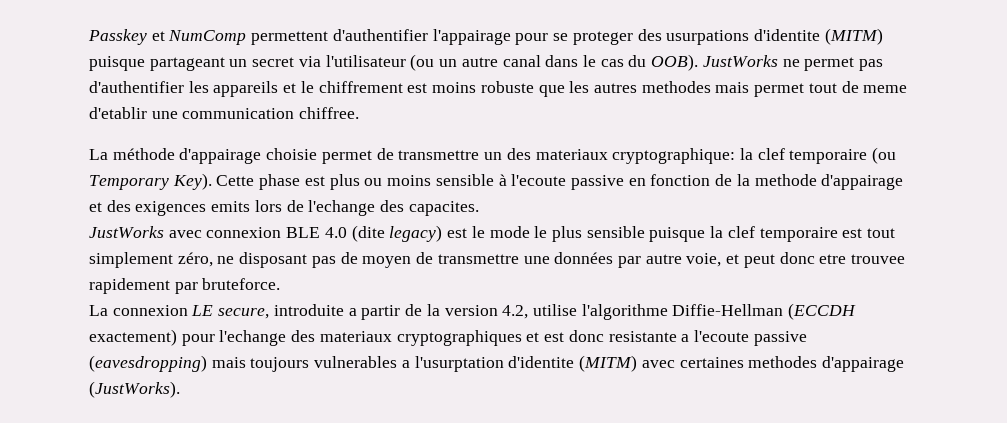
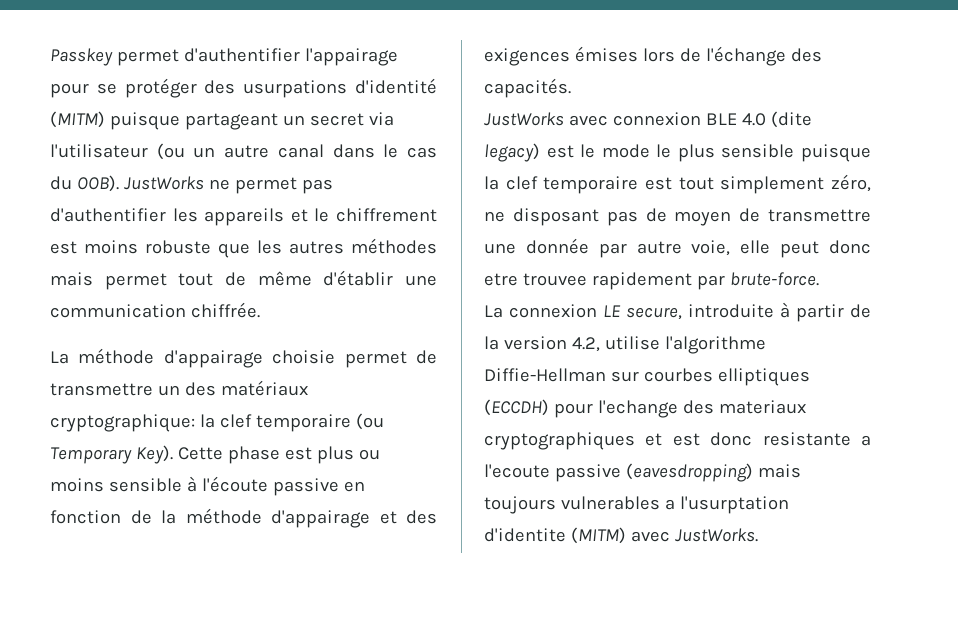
- Passkey et NumComp permettent d'authentifier l'appairage pour se proteger des usurpations d'identite (MITM) puisque partageant un secret via l'utilisateur (ou un autre canal dans le cas du OOB).
+ Passkey permet d'authentifier l'appairage pour se protéger des usurpations d'identité (MITM) puisque partageant un secret via l'utilisateur (ou un autre canal dans le cas du OOB).
- JustWorks ne permet pas d'authentifier les appareils et le chiffrement est moins robuste que les autres methodes mais permet tout de meme d'etablir une communication chiffree.
+ JustWorks ne permet pas d'authentifier les appareils et le chiffrement est moins robuste que les autres méthodes mais permet tout de même d'établir une communication chiffrée.
- La méthode d'appairage choisie permet de transmettre un des materiaux cryptographique: la clef temporaire (ou Temporary Key).
+ La méthode d'appairage choisie permet de transmettre un des matériaux cryptographique: la clef temporaire (ou Temporary Key).
- Cette phase est plus ou moins sensible à l'ecoute passive en fonction de la methode d'appairage et des exigences emits lors de l'echange des capacites.
+ Cette phase est plus ou moins sensible à l'écoute passive en fonction de la méthode d'appairage et des exigences émises lors de l'échange des capacités.
- JustWorks avec connexion BLE 4.0 (dite legacy) est le mode le plus sensible puisque la clef temporaire est tout simplement zéro, ne disposant pas de moyen de transmettre une données par autre voie, et peut donc etre trouvee rapidement par bruteforce.
+ JustWorks avec connexion BLE 4.0 (dite legacy) est le mode le plus sensible puisque la clef temporaire est tout simplement zéro, ne disposant pas de moyen de transmettre une donnée par autre voie, elle peut donc etre trouvee rapidement par brute-force.
- La connexion LE secure, introduite a partir de la version 4.2, utilise l'algorithme Diffie-Hellman (ECCDH exactement) pour l'echange des materiaux cryptographiques et est donc resistante a l'ecoute passive (eavesdropping) mais toujours vulnerables a l'usurptation d'identite (MITM) avec certaines methodes d'appairage (JustWorks).
+ La connexion LE secure, introduite à partir de la version 4.2, utilise l'algorithme Diffie-Hellman sur courbes elliptiques (ECCDH) pour l'echange des materiaux cryptographiques et est donc resistante a l'ecoute passive (eavesdropping) mais toujours vulnerables a l'usurptation d'identite (MITM) avec JustWorks.

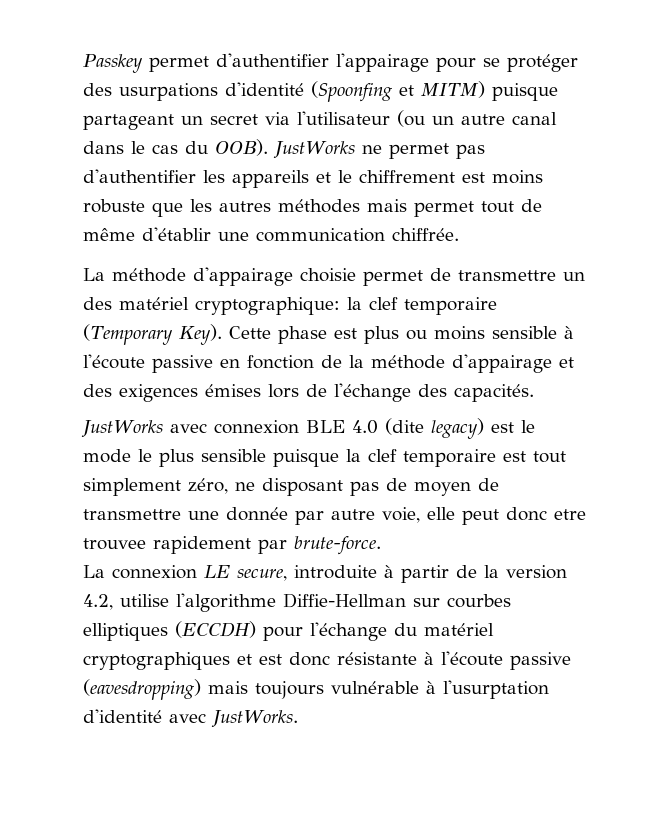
- Passkey permet d'authentifier l'appairage pour se protéger des usurpations d'identité (MITM) puisque partageant un secret via l'utilisateur (ou un autre canal dans le cas du OOB).
+ Passkey permet d'authentifier l'appairage pour se protéger des usurpations d'identité (Spoonfing et MITM) puisque partageant un secret via l'utilisateur (ou un autre canal dans le cas du OOB).
- La méthode d'appairage choisie permet de transmettre un des matériaux cryptographique: la clef temporaire (ou Temporary Key).
+ La méthode d'appairage choisie permet de transmettre un des matériel cryptographique: la clef temporaire (Temporary Key).
- La connexion LE secure, introduite à partir de la version 4.2, utilise l'algorithme Diffie-Hellman sur courbes elliptiques (ECCDH) pour l'echange des materiaux cryptographiques et est donc resistante a l'ecoute passive (eavesdropping) mais toujours vulnerables a l'usurptation d'identite (MITM) avec JustWorks.
+ La connexion LE secure, introduite à partir de la version 4.2, utilise l'algorithme Diffie-Hellman sur courbes elliptiques (ECCDH) pour l'échange du matériel cryptographiques et est donc résistante à l'écoute passive (eavesdropping) mais toujours vulnérable à l'usurptation d'identité avec JustWorks.

